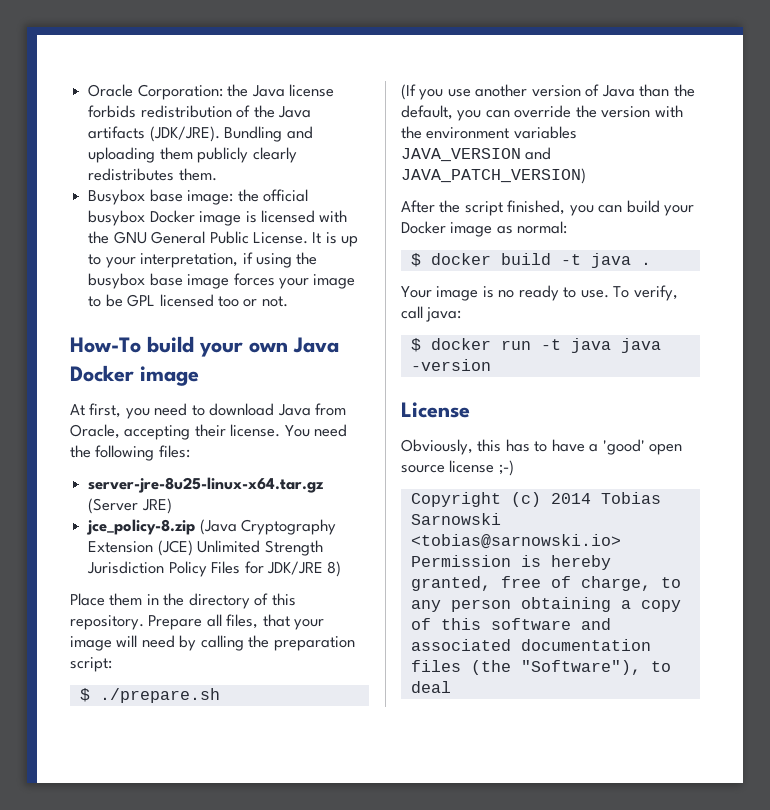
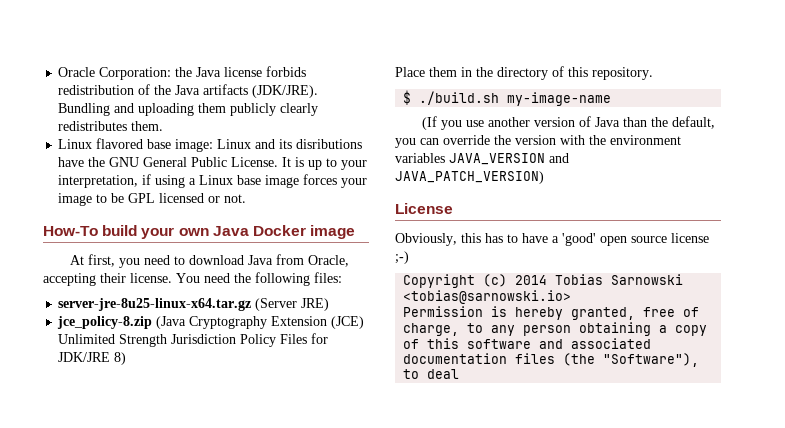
- Busybox base image: the official busybox Docker image is licensed with the GNU General Public License.
+ Linux flavored base image: Linux and its disributions have the GNU General Public License.
- It is up to your interpretation, if using the busybox base image forces your image to be GPL licensed too or not.
+ It is up to your interpretation, if using a Linux base image forces your image to be GPL licensed or not.
- Place them in the directory of this repository. Prepare all files, that your image will need by calling the preparation script:
- $ ./prepare.sh
+ Place them in the directory of this repository.
+ $ ./build.sh my-image-name
- After the script finished, you can build your Docker image as normal:
- $ docker build -t java .
- Your image is no ready to use. To verify, call java:
- $ docker run -t java java -version

